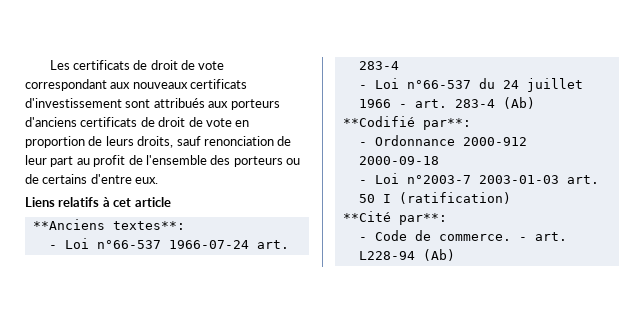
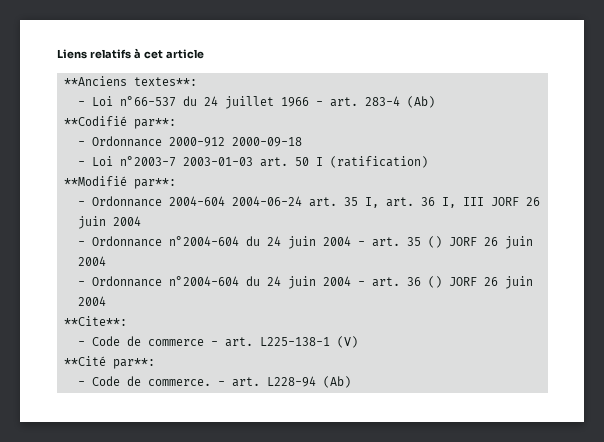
- Les certificats de droit de vote correspondant aux nouveaux certificats d'investissement sont attribués aux porteurs d'anciens certificats de droit de vote en proportion de leurs droits, sauf renonciation de leur part au profit de l'ensemble des porteurs ou de certains d'entre eux.
- - Loi n°66-537 1966-07-24 art. 283-4
+ **Modifié par**:
+ - Ordonnance 2004-604 2004-06-24 art. 35 I, art. 36 I, III JORF 26 juin 2004
+ - Ordonnance n°2004-604 du 24 juin 2004 - art. 35 () JORF 26 juin 2004
+ - Ordonnance n°2004-604 du 24 juin 2004 - art. 36 () JORF 26 juin 2004
+ **Cite**:
+ - Code de commerce - art. L225-138-1 (V)

